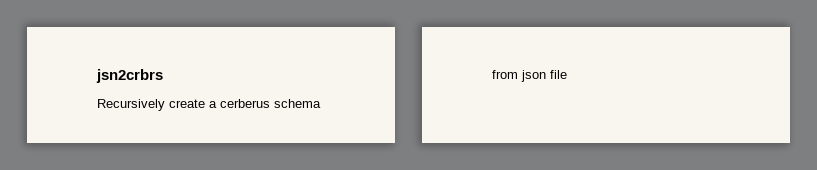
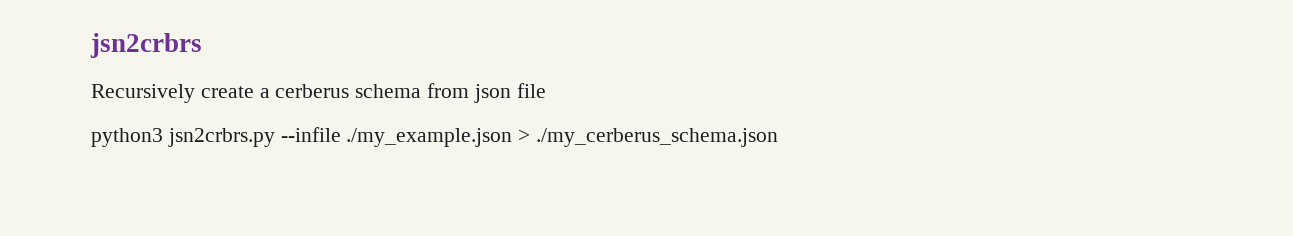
+ python3 jsn2crbrs.py --infile ./my_example.json > ./my_cerberus_schema.json

